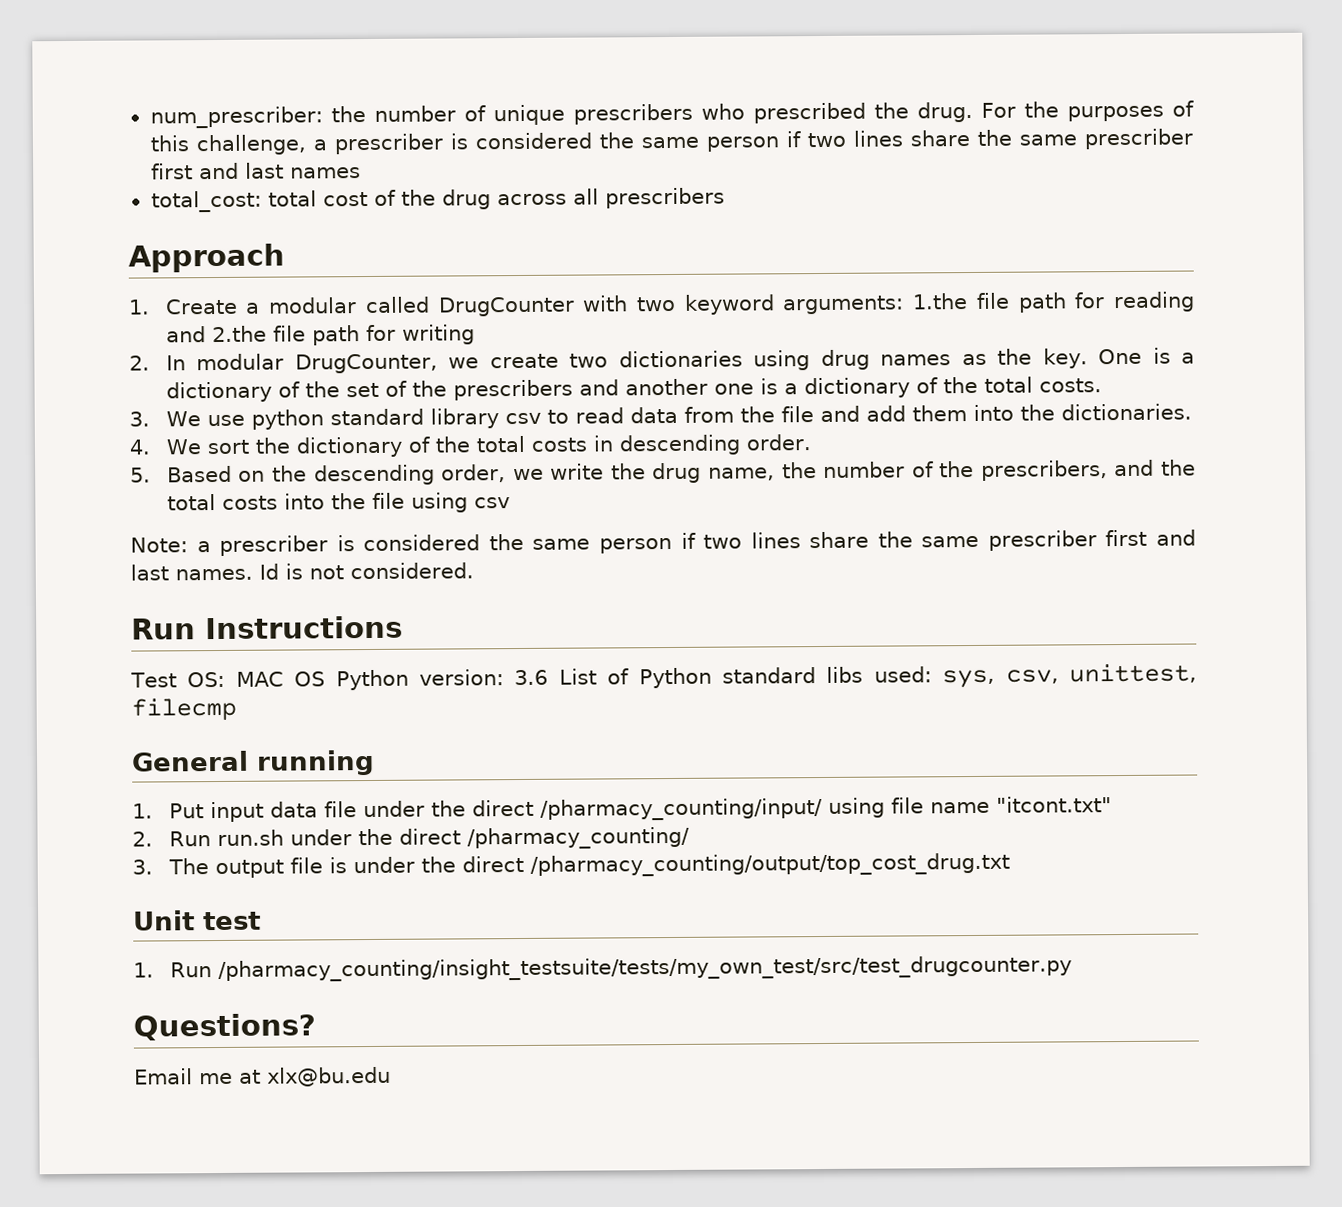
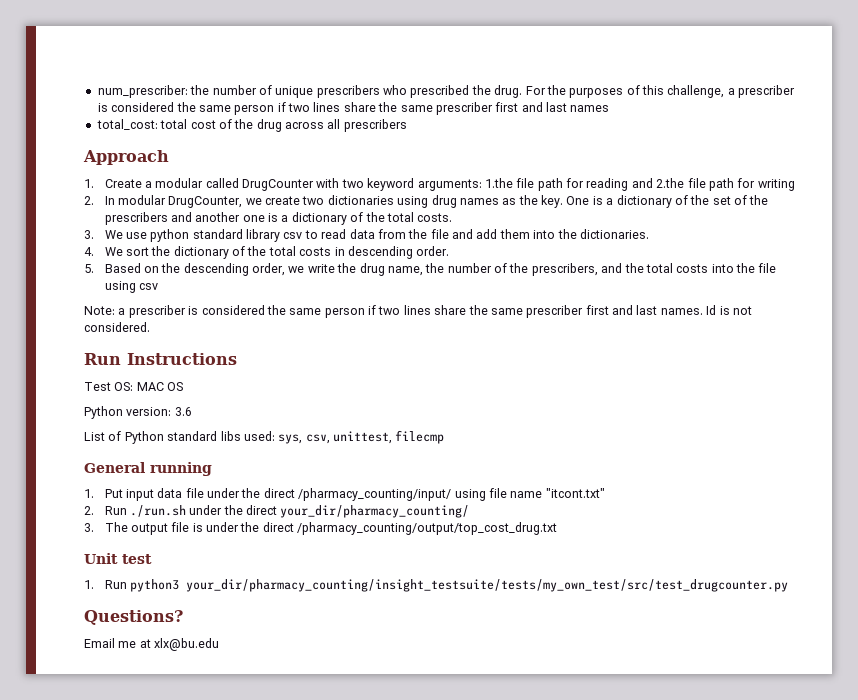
- Test OS: MAC OS Python version: 3.6 List of Python standard libs used: sys, csv, unittest, filecmp
+ Test OS: MAC OS
+ Python version: 3.6
+ List of Python standard libs used: sys, csv, unittest, filecmp
- 2. Run run.sh under the direct /pharmacy_counting/
+ 2. Run ./run.sh under the direct your_dir/pharmacy_counting/
- 1. Run /pharmacy_counting/insight_testsuite/tests/my_own_test/src/test_drugcounter.py
+ 1. Run python3 your_dir/pharmacy_counting/insight_testsuite/tests/my_own_test/src/test_drugcounter.py

